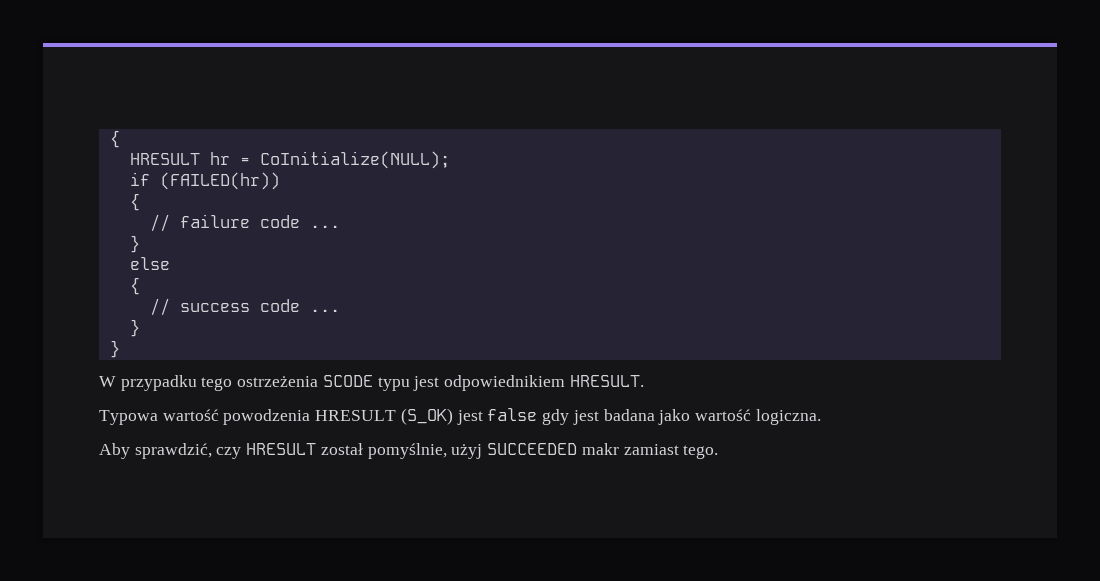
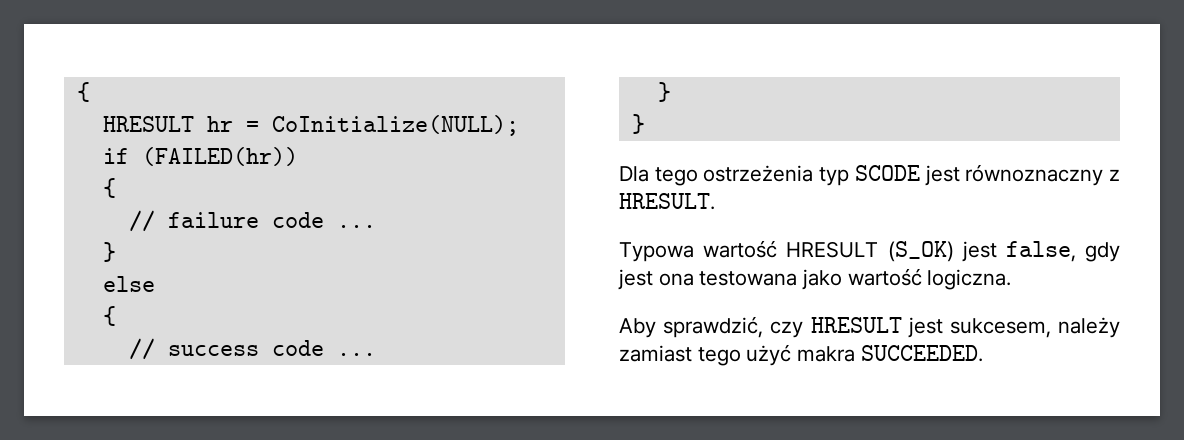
- W przypadku tego ostrzeżenia SCODE typu jest odpowiednikiem HRESULT.
+ Dla tego ostrzeżenia typ SCODE jest równoznaczny z HRESULT.
- Typowa wartość powodzenia HRESULT (S_OK) jest false gdy jest badana jako wartość logiczna.
+ Typowa wartość HRESULT (S_OK) jest false, gdy jest ona testowana jako wartość logiczna.
- Aby sprawdzić, czy HRESULT został pomyślnie, użyj SUCCEEDED makr zamiast tego.
+ Aby sprawdzić, czy HRESULT jest sukcesem, należy zamiast tego użyć makra SUCCEEDED.

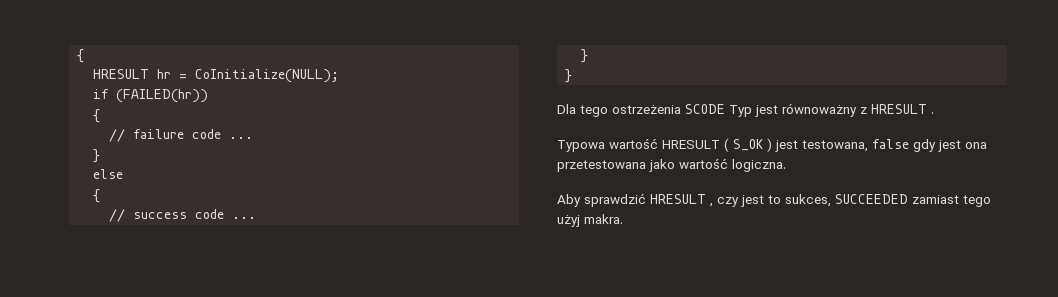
- Dla tego ostrzeżenia typ SCODE jest równoznaczny z HRESULT.
- Typowa wartość HRESULT (S_OK) jest false, gdy jest ona testowana jako wartość logiczna.
+ Dla tego ostrzeżenia SCODE Typ jest równoważny z HRESULT .
+ Typowa wartość HRESULT ( S_OK ) jest testowana, false gdy jest ona przetestowana jako wartość logiczna.
- Aby sprawdzić, czy HRESULT jest sukcesem, należy zamiast tego użyć makra SUCCEEDED.
+ Aby sprawdzić HRESULT , czy jest to sukces, SUCCEEDED zamiast tego użyj makra.

